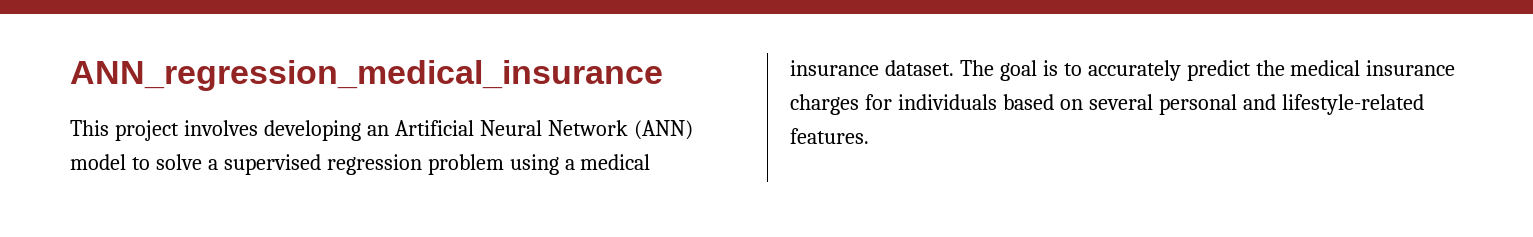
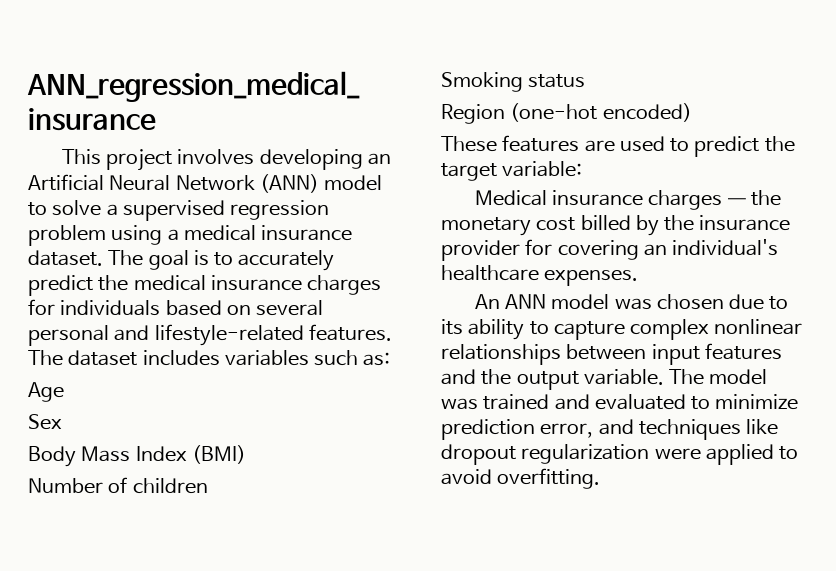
+ The dataset includes variables such as:
+ Age
+ Sex
+ Body Mass Index (BMI)
+ Number of children
+ Smoking status
+ Region (one-hot encoded)
+ These features are used to predict the target variable:
+ Medical insurance charges — the monetary cost billed by the insurance provider for covering an individual's healthcare expenses.
+ An ANN model was chosen due to its ability to capture complex nonlinear relationships between input features and the output variable. The model was trained and evaluated to minimize prediction error, and techniques like dropout regularization were applied to avoid overfitting.

